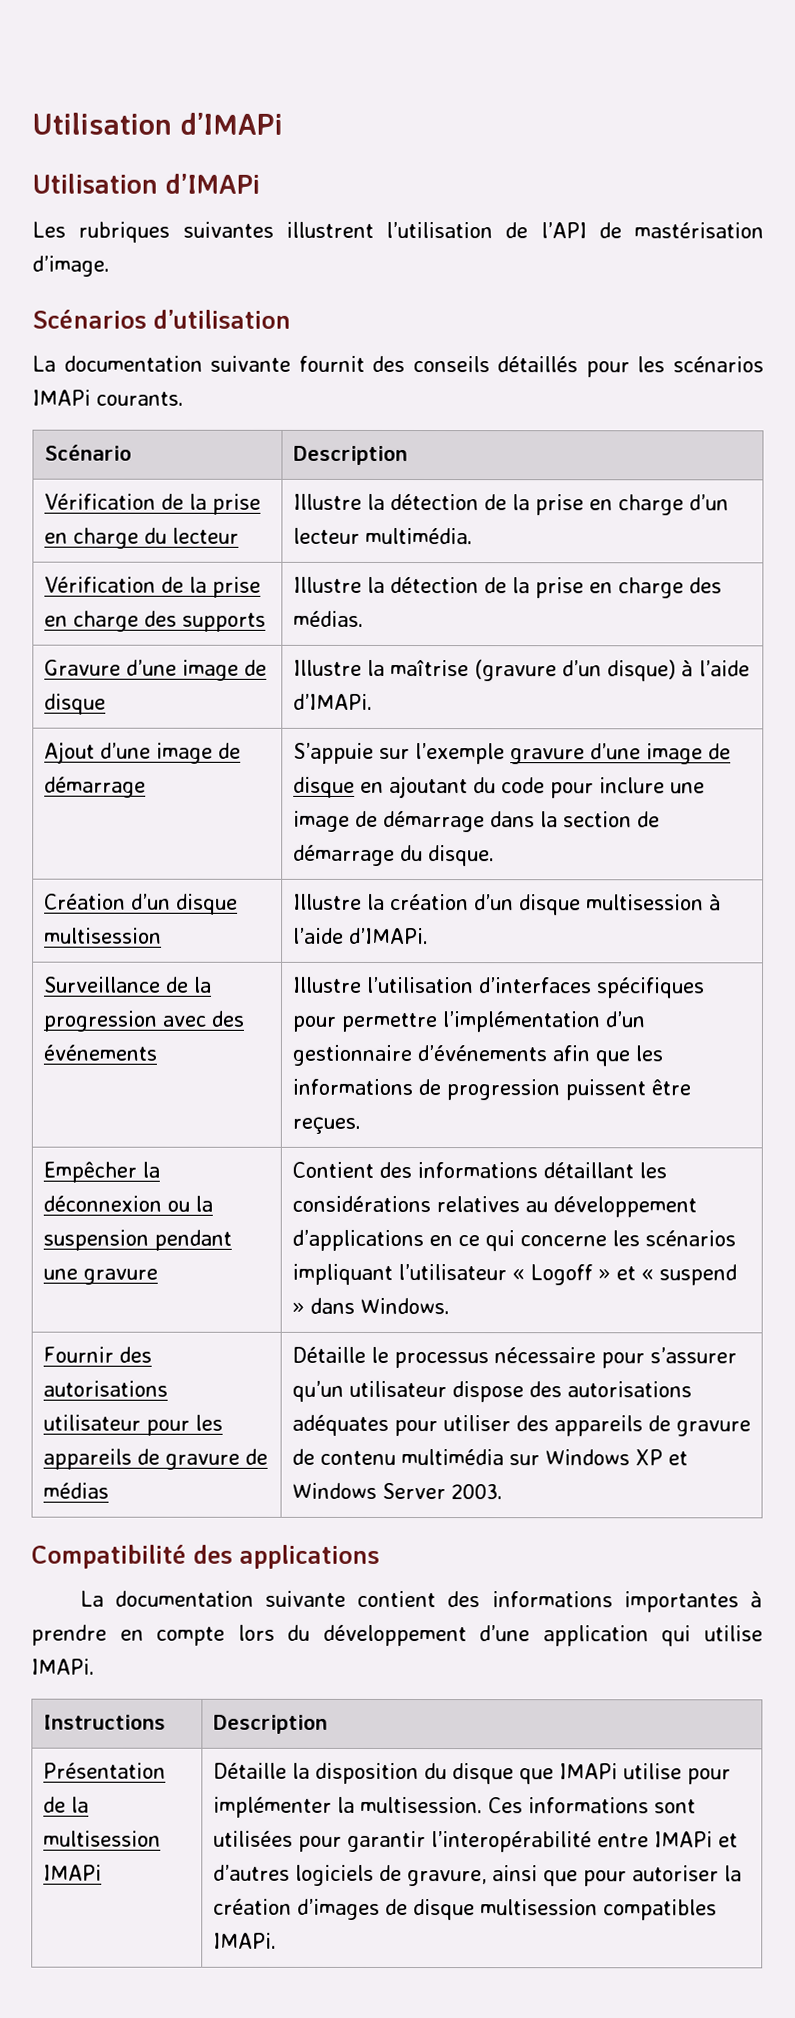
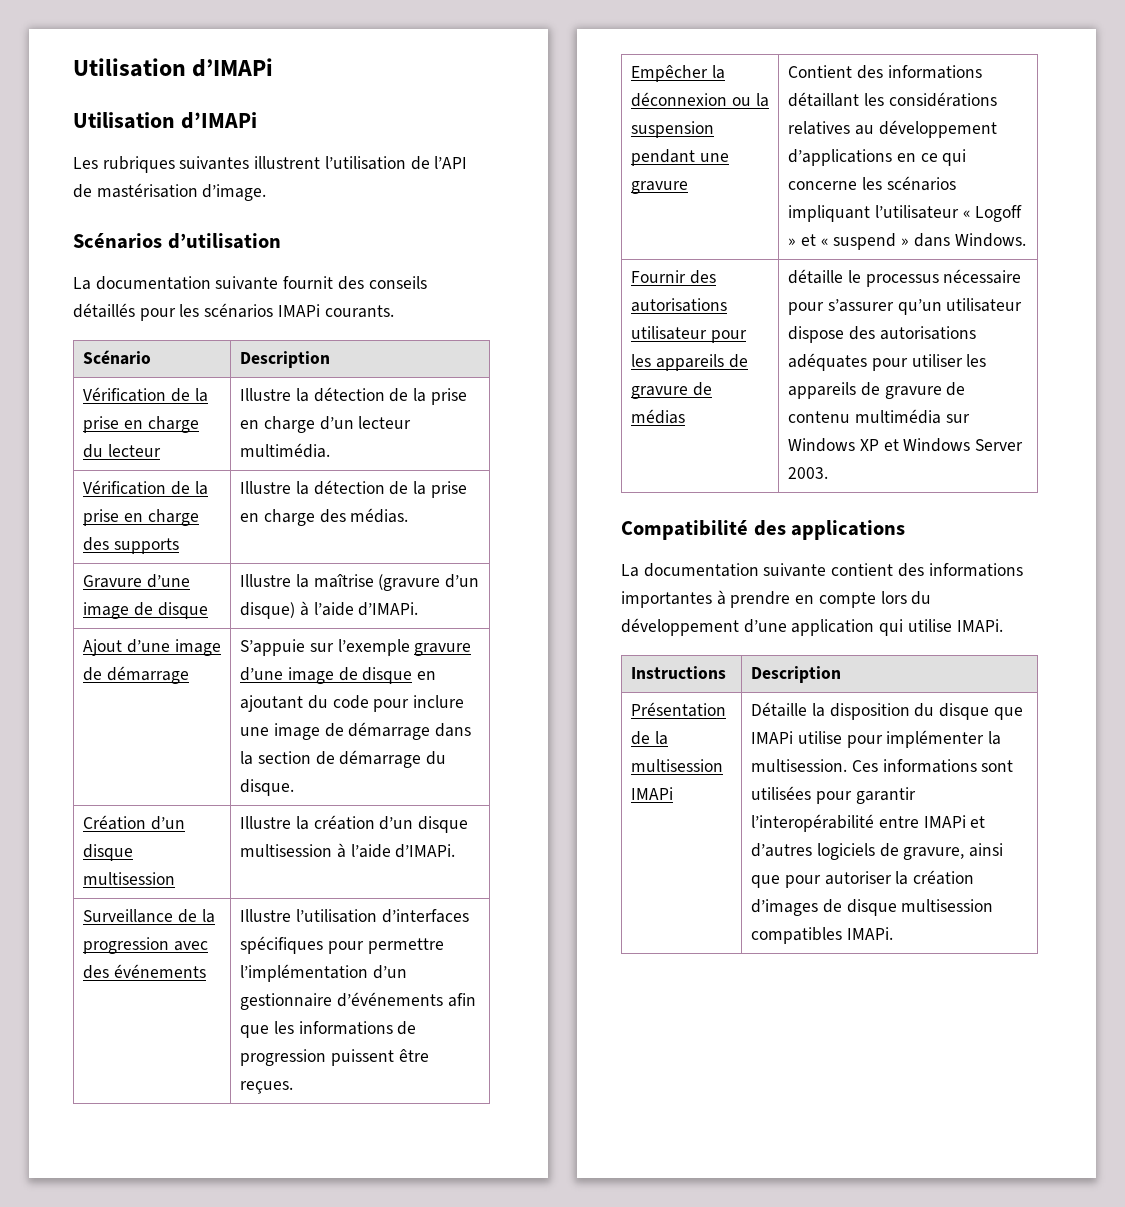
- Fournir des autorisations utilisateur pour les appareils de gravure de médias | Détaille le processus nécessaire pour s’assurer qu’un utilisateur dispose des autorisations adéquates pour utiliser des appareils de gravure de contenu multimédia sur Windows XP et Windows Server 2003.
+ Fournir des autorisations utilisateur pour les appareils de gravure de médias | détaille le processus nécessaire pour s’assurer qu’un utilisateur dispose des autorisations adéquates pour utiliser les appareils de gravure de contenu multimédia sur Windows XP et Windows Server 2003.

